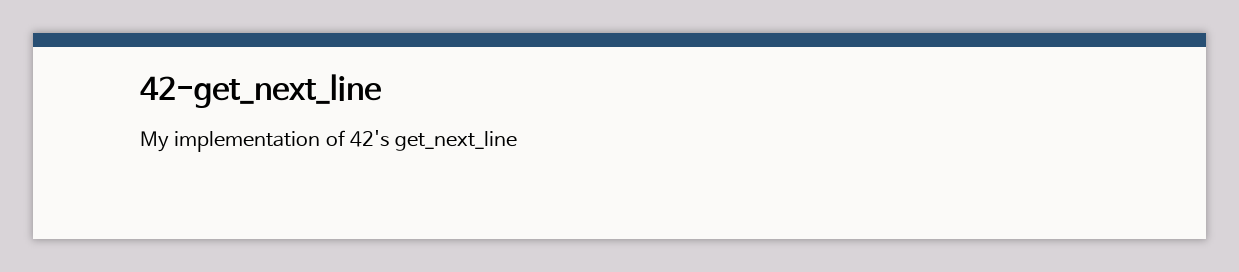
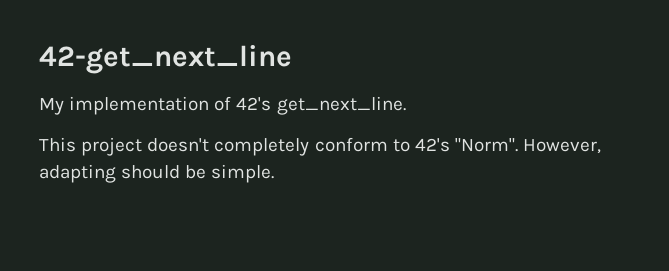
- My implementation of 42's get_next_line
+ My implementation of 42's get_next_line.
+ This project doesn't completely conform to 42's "Norm". However, adapting should be simple.

